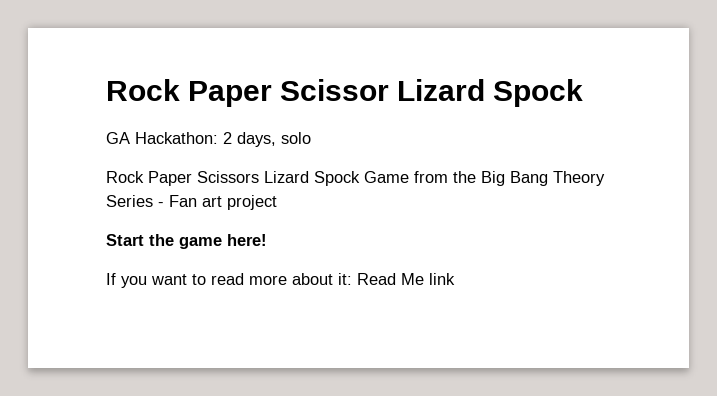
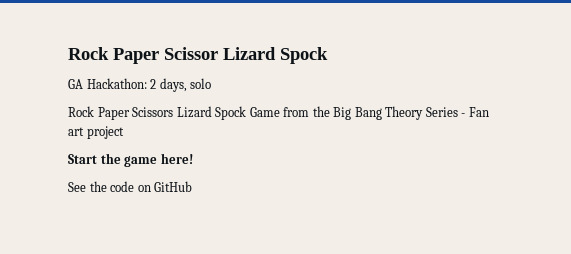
- If you want to read more about it: Read Me link
+ See the code on GitHub

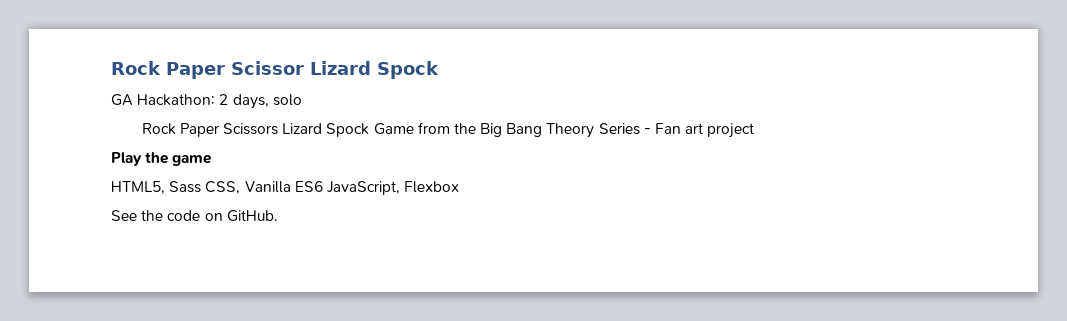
- Start the game here!
+ Play the game
+ HTML5, Sass CSS, Vanilla ES6 JavaScript, Flexbox
- See the code on GitHub
+ See the code on GitHub.

